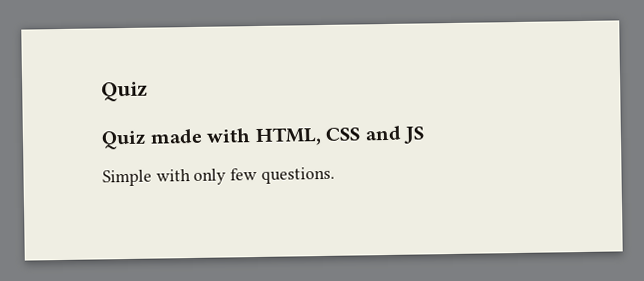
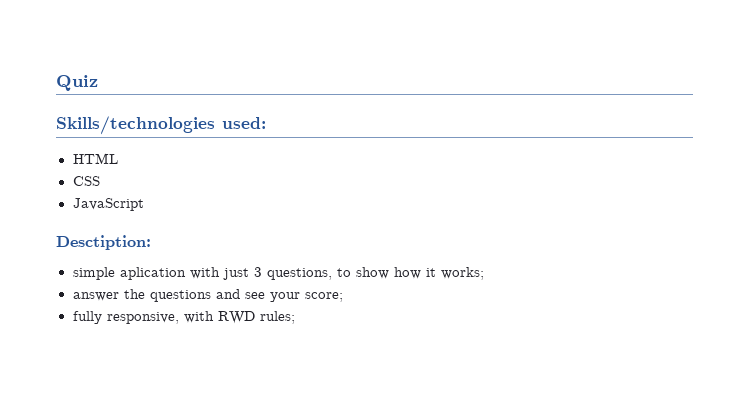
- Quiz made with HTML, CSS and JS
- Simple with only few questions.
+ Skills/technologies used:
+ HTML
+ CSS
+ JavaScript
+ Desctiption:
+ simple aplication with just 3 questions, to show how it works;
+ answer the questions and see your score;
+ fully responsive, with RWD rules;

